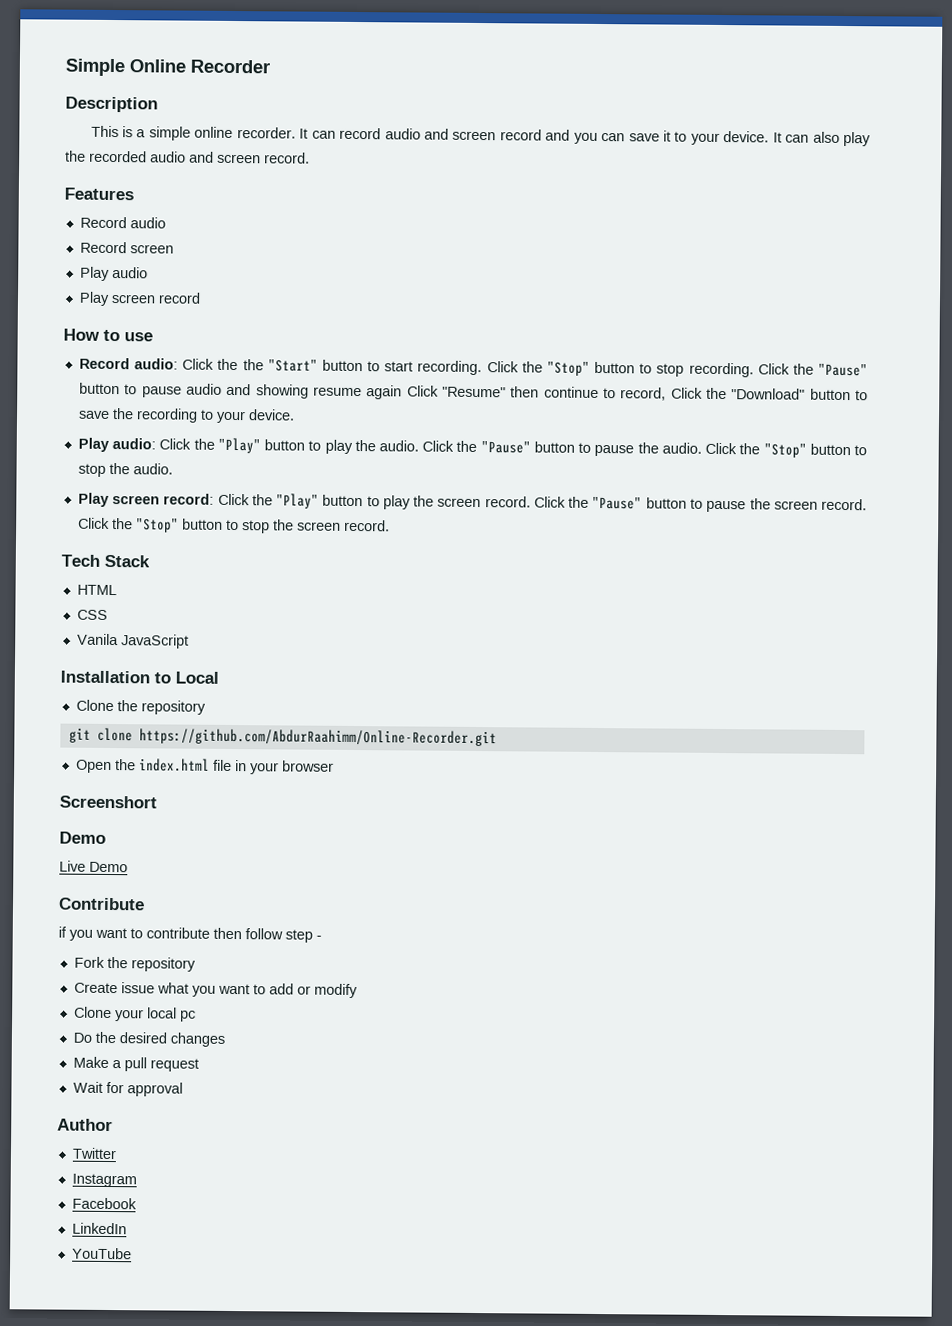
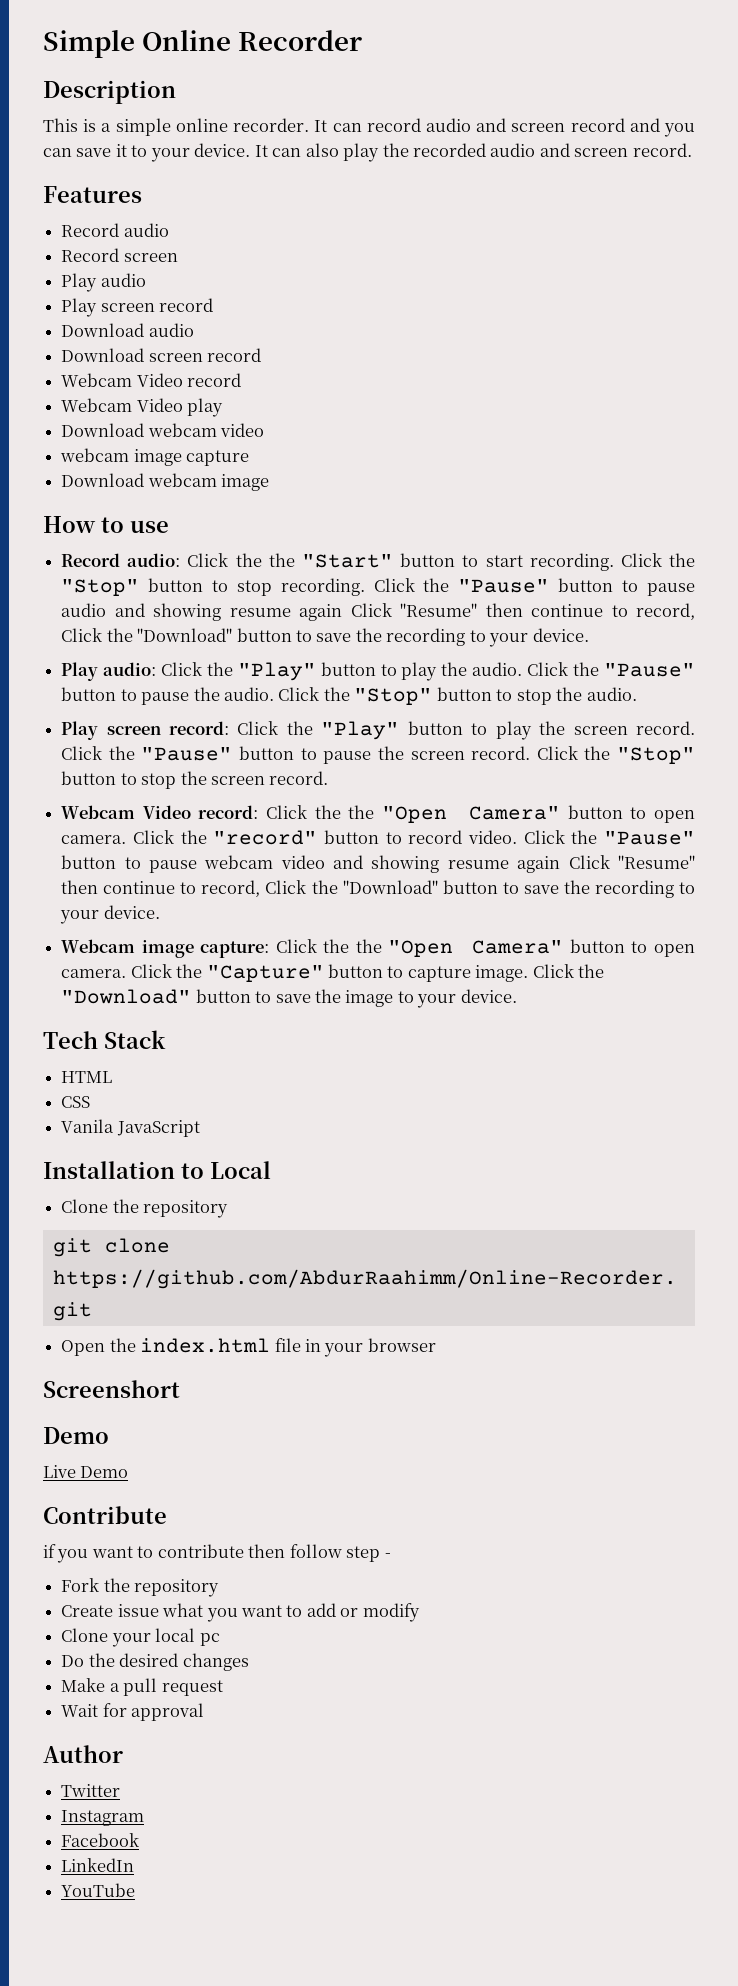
+ Download audio
+ Download screen record
+ Webcam Video record
+ Webcam Video play
+ Download webcam video
+ webcam image capture
+ Download webcam image
+ Webcam Video record: Click the the "Open Camera" button to open camera. Click the "record" button to record video. Click the "Pause" button to pause webcam video and showing resume again Click "Resume" then continue to record, Click the "Download" button to save the recording to your device.
+ Webcam image capture: Click the the "Open Camera" button to open camera. Click the "Capture" button to capture image. Click the "Download" button to save the image to your device.

